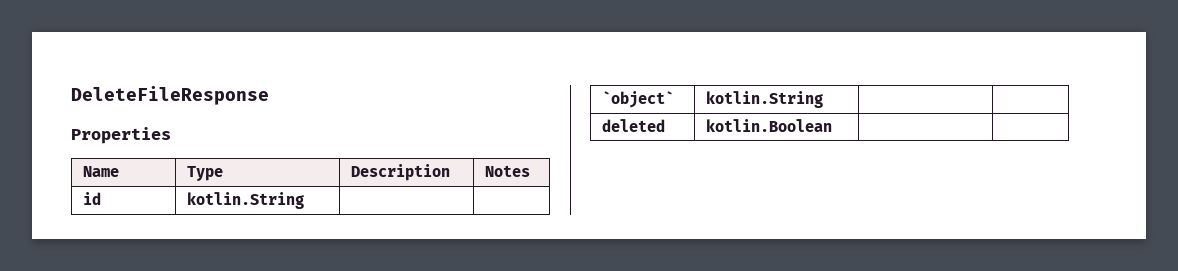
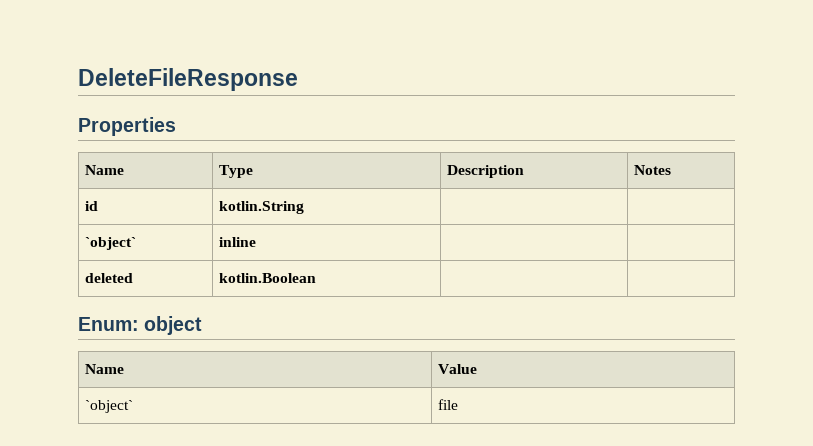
- `object` | kotlin.String | |
+ `object` | inline | |
+ Enum: object
+ Name | Value
+ `object` | file

